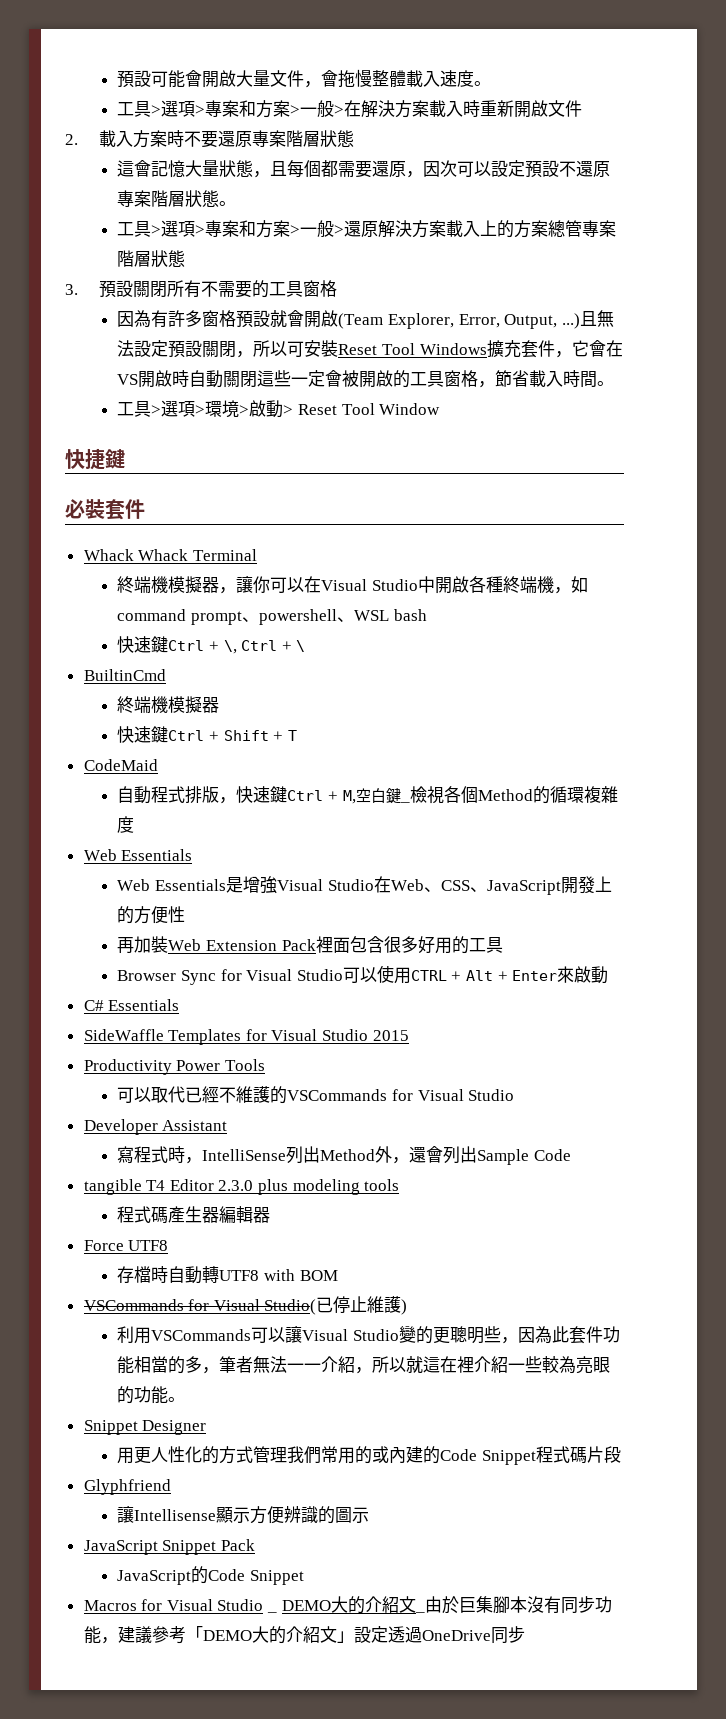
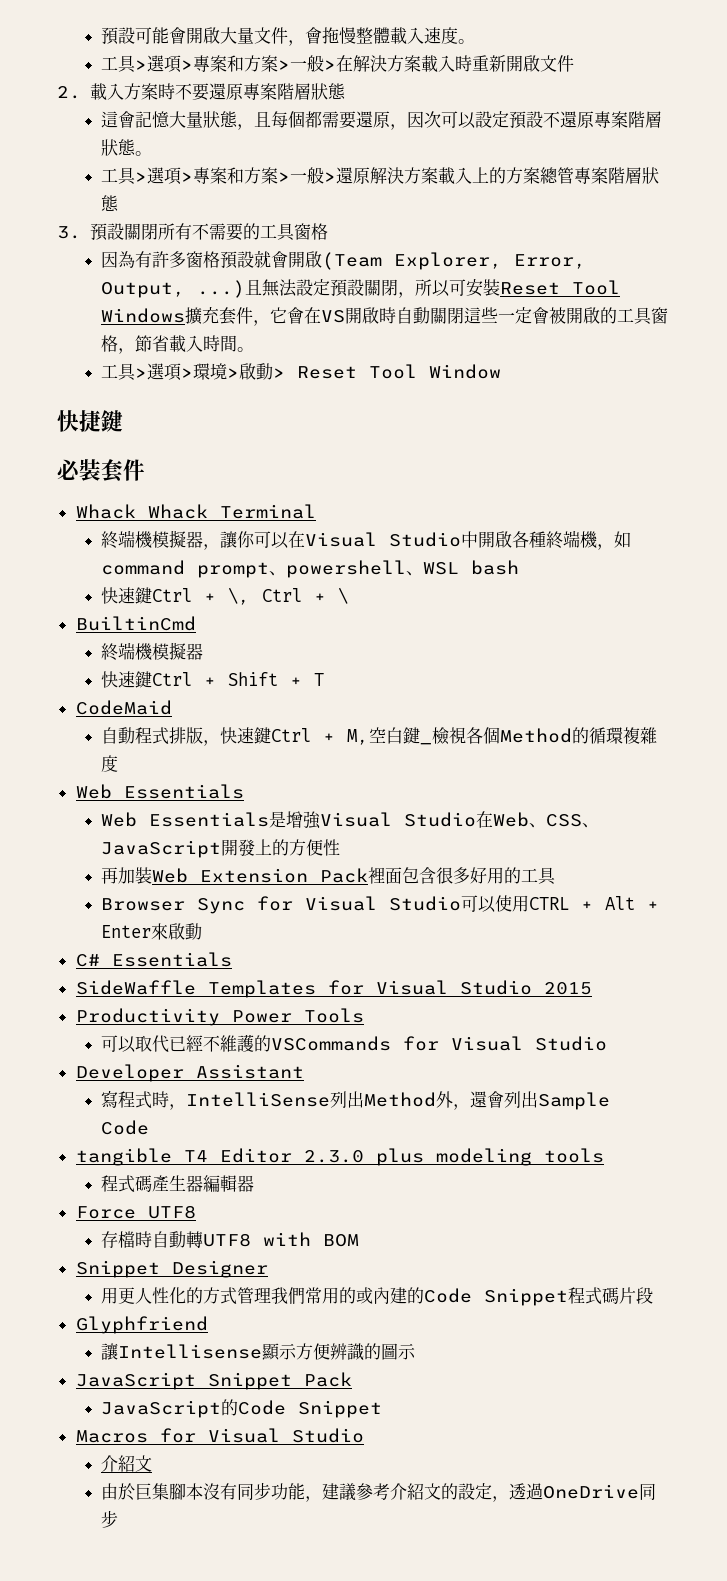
- VSCommands for Visual Studio(已停止維護)
- 利用VSCommands可以讓Visual Studio變的更聰明些，因為此套件功能相當的多，筆者無法一一介紹，所以就這在裡介紹一些較為亮眼的功能。
- Macros for Visual Studio _ DEMO大的介紹文_由於巨集腳本沒有同步功能，建議參考「DEMO大的介紹文」設定透過OneDrive同步
+ Macros for Visual Studio
+ 介紹文
+ 由於巨集腳本沒有同步功能，建議參考介紹文的設定，透過OneDrive同步

